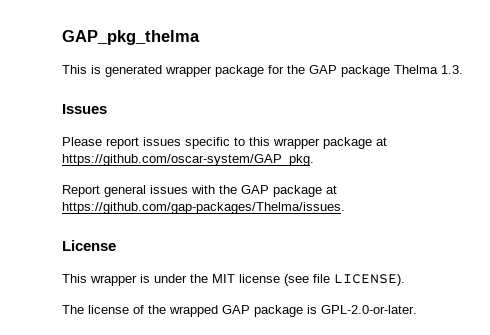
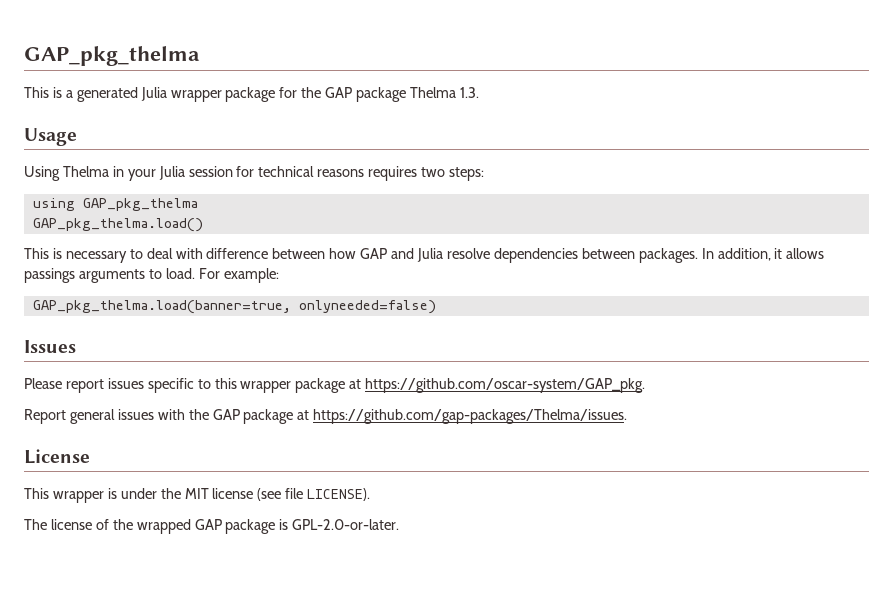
- This is generated wrapper package for the GAP package Thelma 1.3.
+ This is a generated Julia wrapper package for the GAP package Thelma 1.3.
+ Usage
+ Using Thelma in your Julia session for technical reasons requires two steps:
+ using GAP_pkg_thelma
+ GAP_pkg_thelma.load()
+ This is necessary to deal with difference between how GAP and Julia resolve dependencies between packages. In addition, it allows passings arguments to load. For example:
+ GAP_pkg_thelma.load(banner=true, onlyneeded=false)

